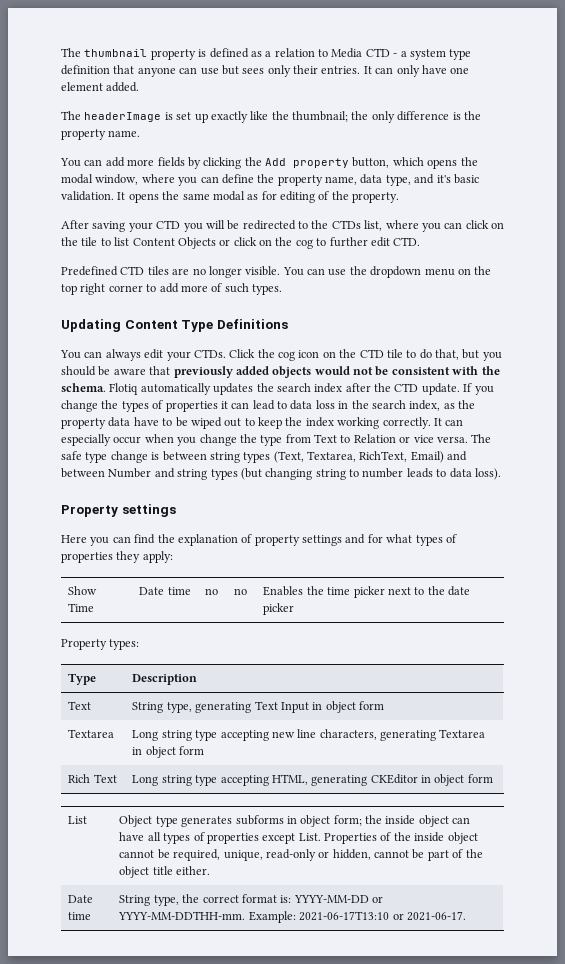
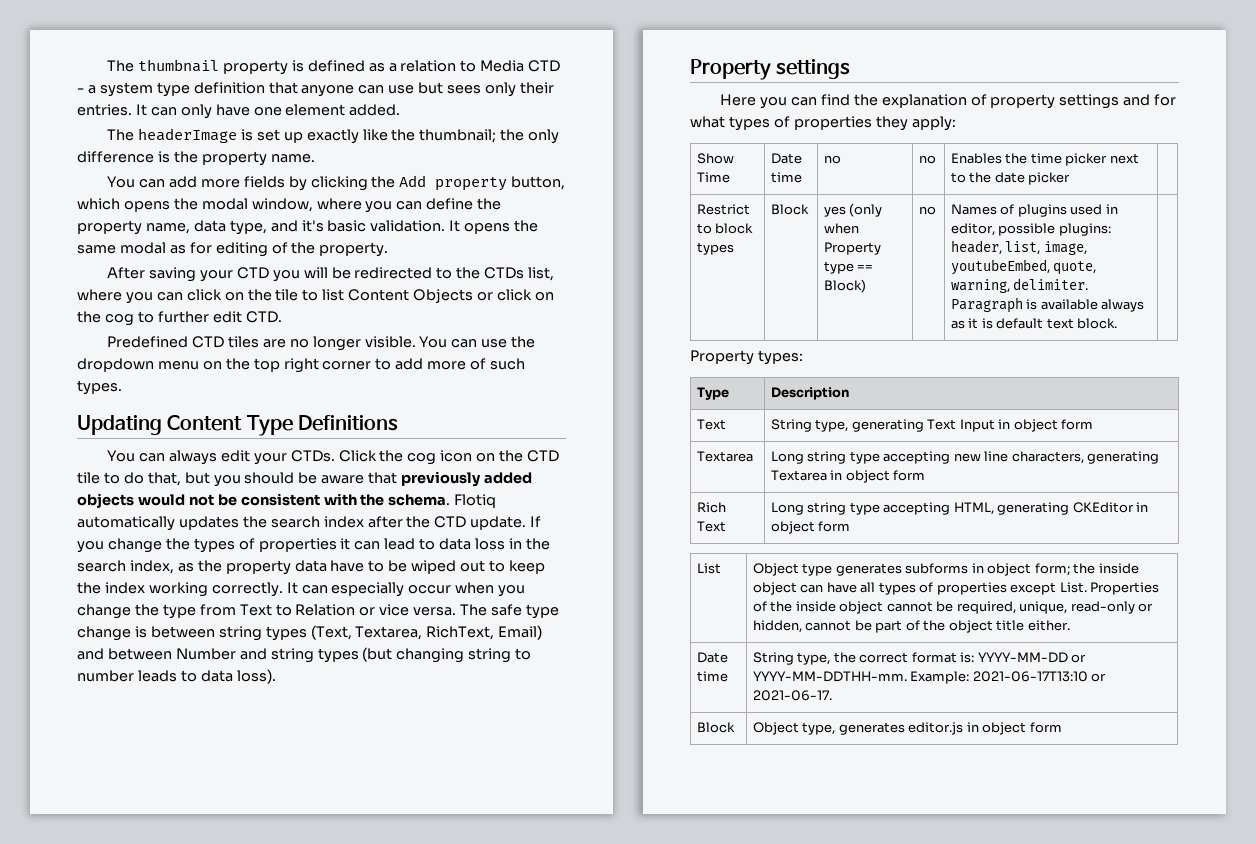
- Show Time | Date time | no | no | Enables the time picker next to the date picker
+ Show Time | Date time | no | no | Enables the time picker next to the date picker |
+ Restrict to block types | Block | yes (only when Property type == Block) | no | Names of plugins used in editor, possible plugins: header, list, image, youtubeEmbed, quote, warning, delimiter. Paragraph is available always as it is default text block. |
+ Block | Object type, generates editor.js in object form

